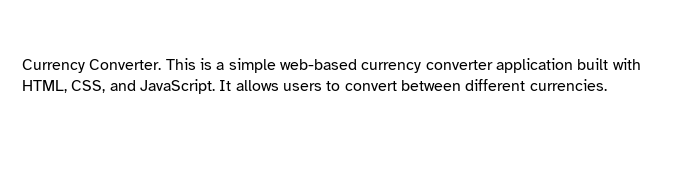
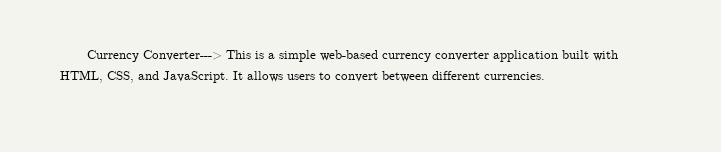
- Currency Converter. This is a simple web-based currency converter application built with HTML, CSS, and JavaScript.
+ Currency Converter---> This is a simple web-based currency converter application built with HTML, CSS, and JavaScript.

